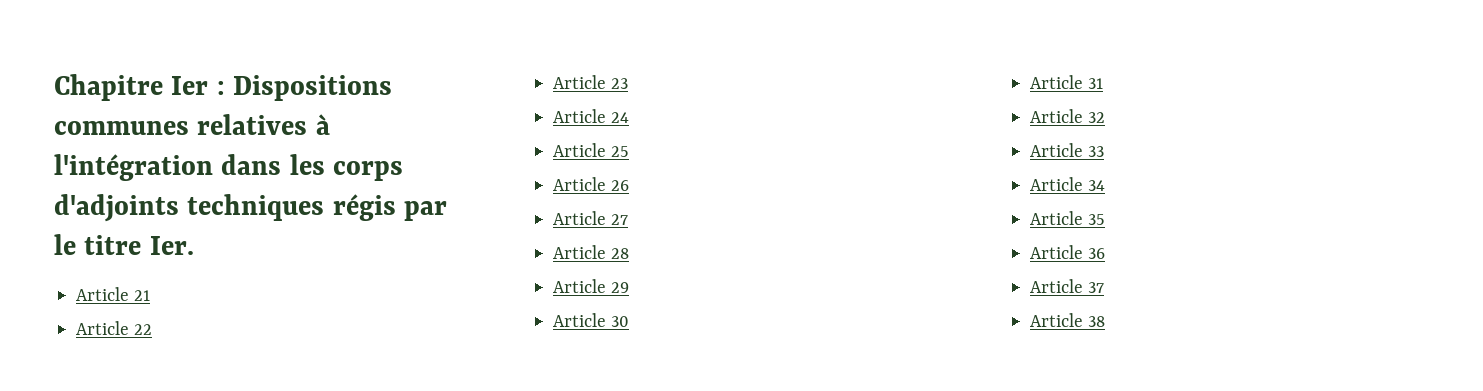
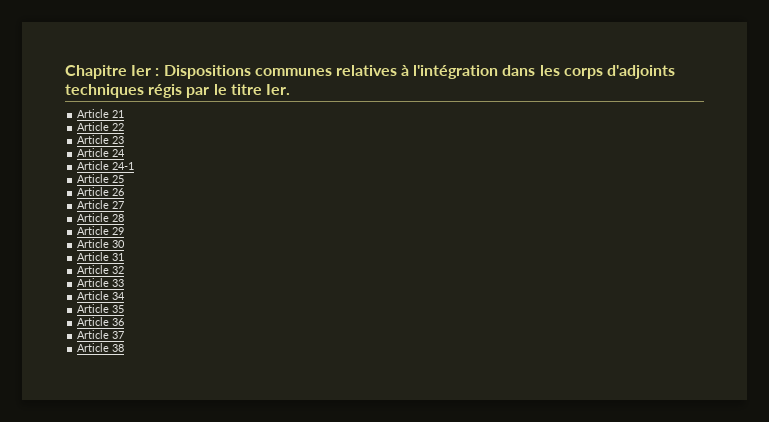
+ Article 24-1

